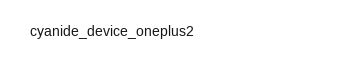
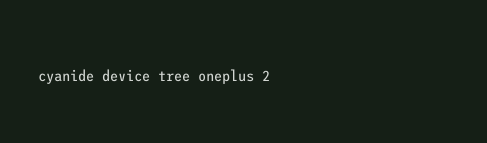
- cyanide_device_oneplus2
+ cyanide device tree oneplus 2

